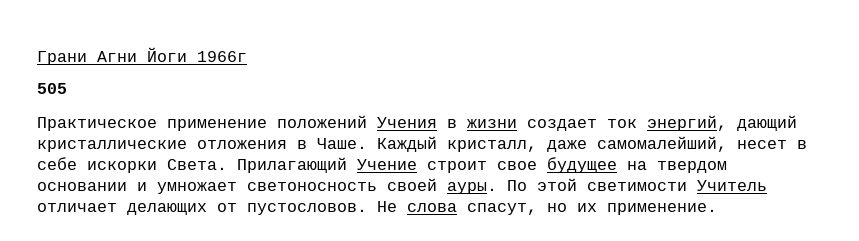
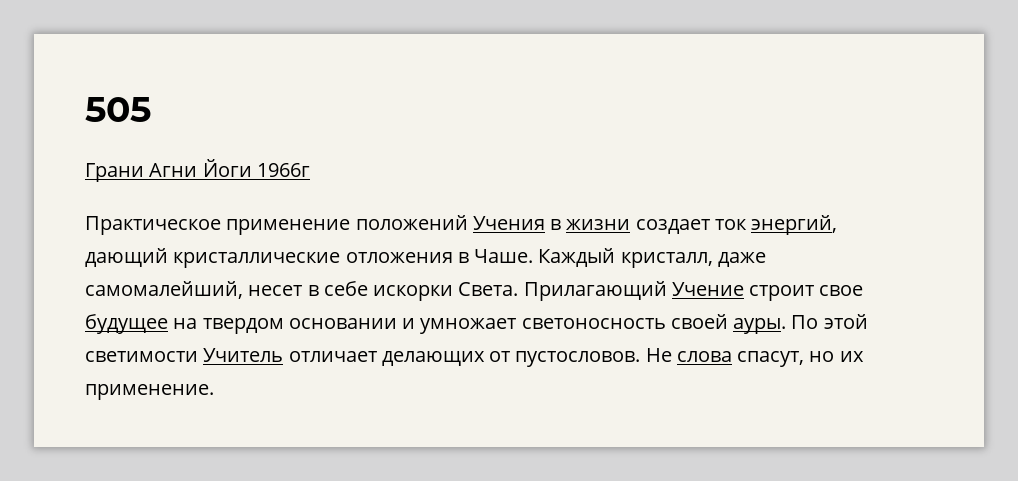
+ 505
- 505

